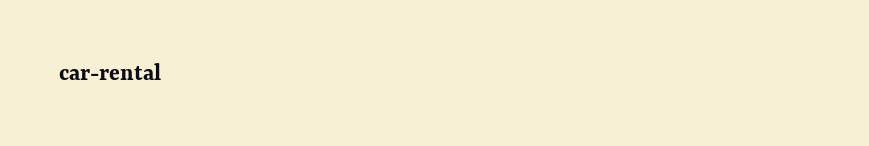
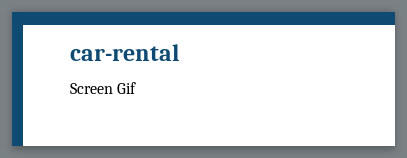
+ Screen Gif

